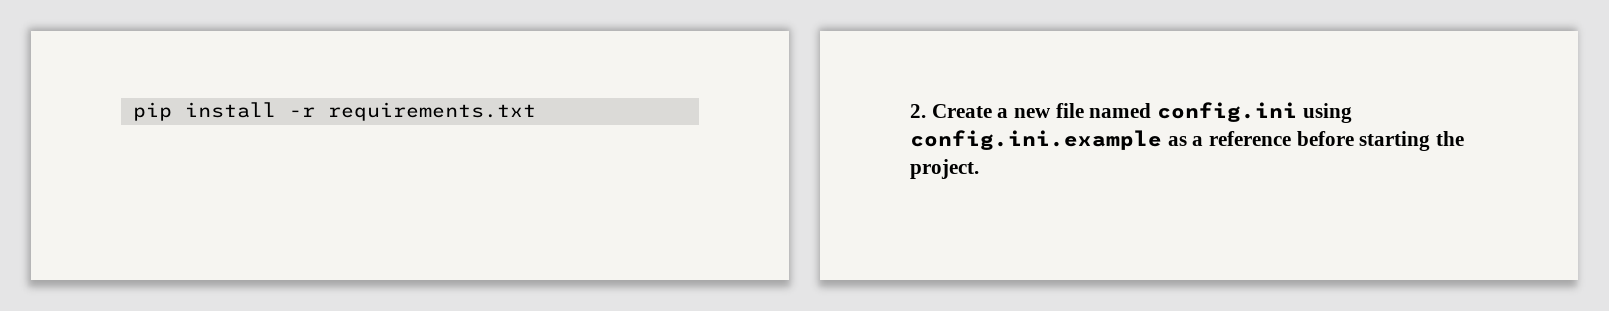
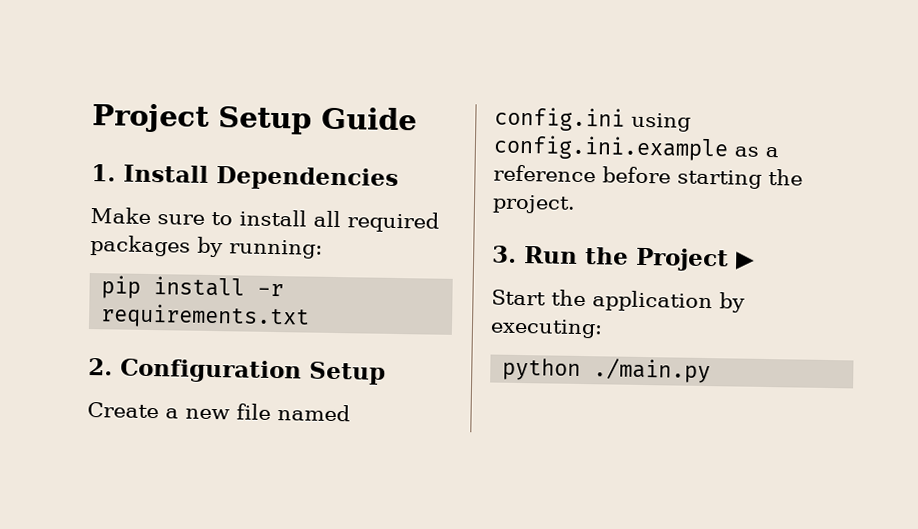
+ Project Setup Guide
+ 1. Install Dependencies
+ Make sure to install all required packages by running:
- 2. Create a new file named config.ini using config.ini.example as a reference before starting the project.
+ 2. Configuration Setup
+ Create a new file named config.ini using config.ini.example as a reference before starting the project.
+ 3. Run the Project ▶
+ Start the application by executing:
+ python ./main.py

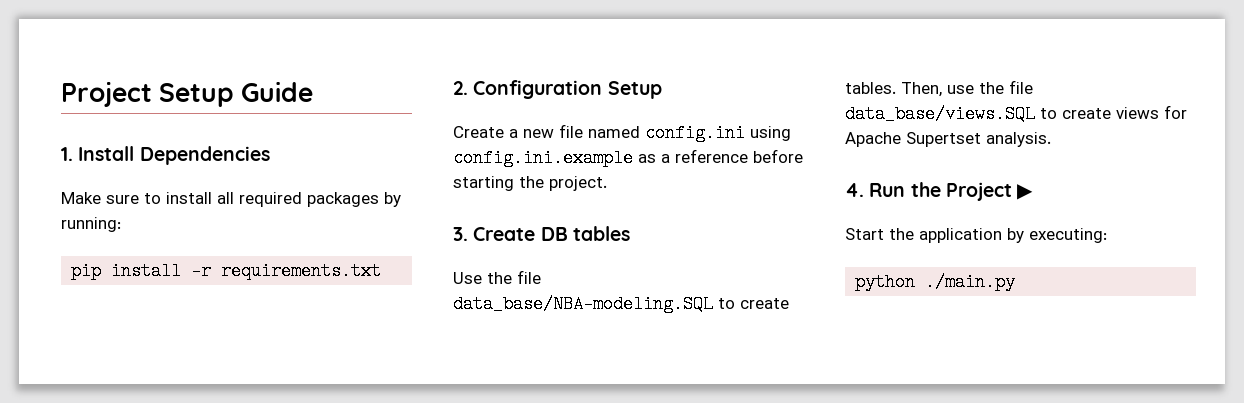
- 3. Run the Project ▶
+ 3. Create DB tables
+ Use the file data_base/NBA-modeling.SQL to create tables. Then, use the file data_base/views.SQL to create views for Apache Supertset analysis.
+ 4. Run the Project ▶

